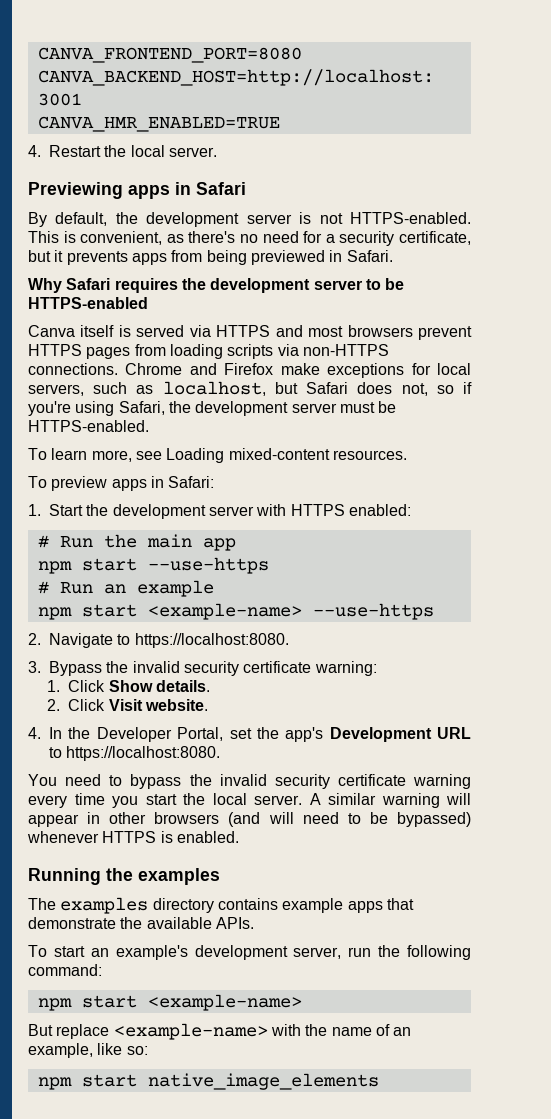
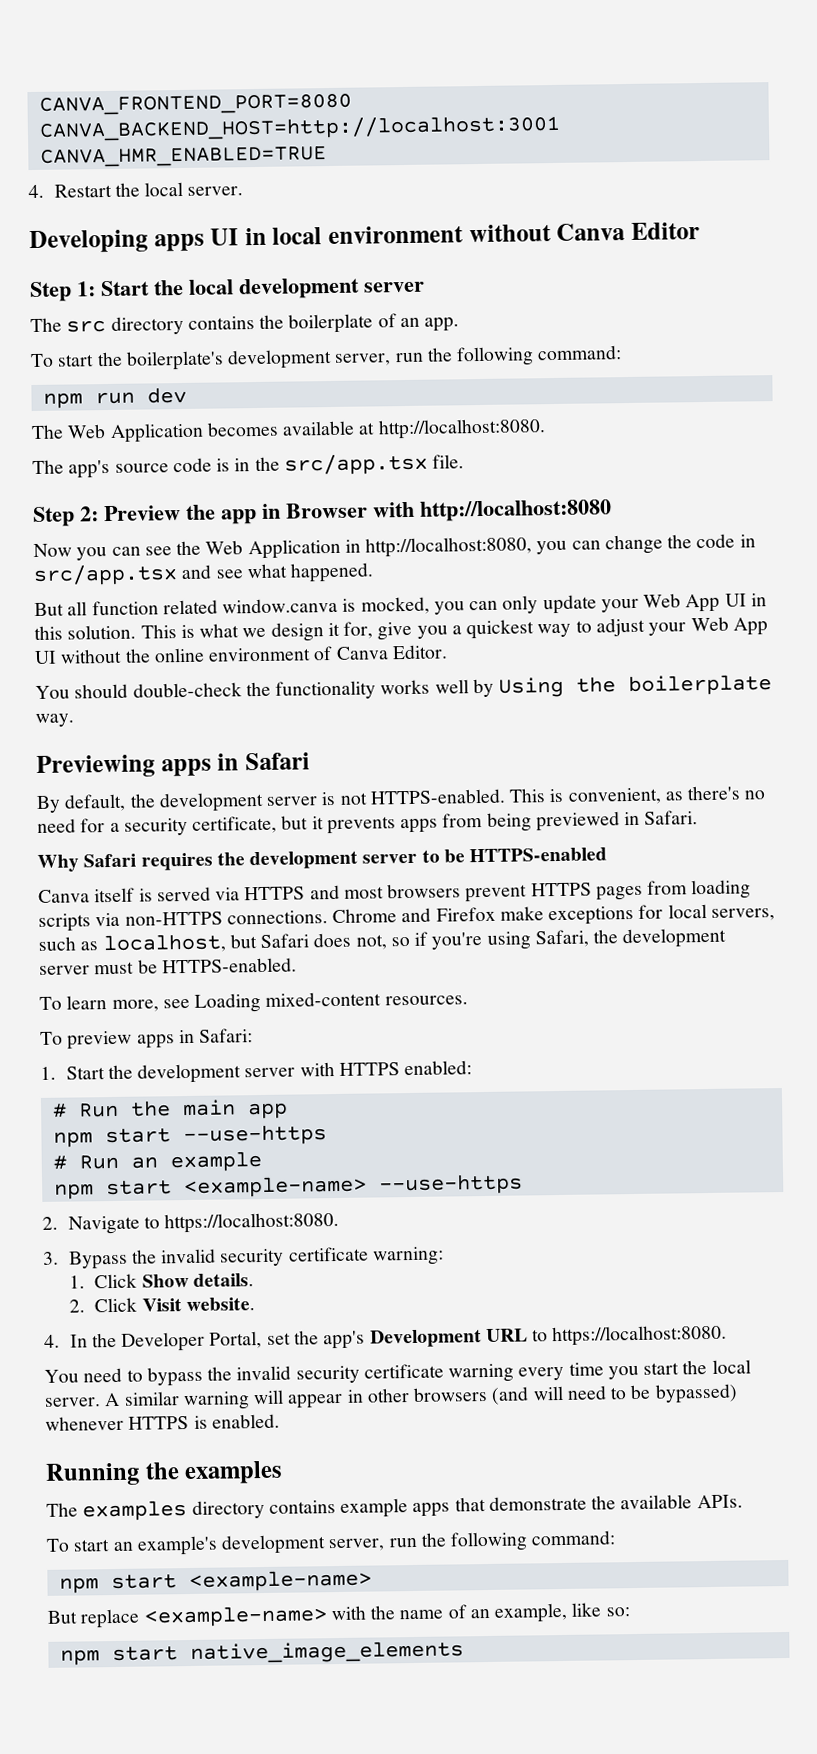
+ Developing apps UI in local environment without Canva Editor
+ Step 1: Start the local development server
+ The src directory contains the boilerplate of an app.
+ To start the boilerplate's development server, run the following command:
+ npm run dev
+ The Web Application becomes available at http://localhost:8080.
+ The app's source code is in the src/app.tsx file.
+ Step 2: Preview the app in Browser with http://localhost:8080
+ Now you can see the Web Application in http://localhost:8080, you can change the code in src/app.tsx and see what happened.
+ But all function related window.canva is mocked, you can only update your Web App UI in this solution. This is what we design it for, give you a quickest way to adjust your Web App UI without the online environment of Canva Editor.
+ You should double-check the functionality works well by Using the boilerplate way.

